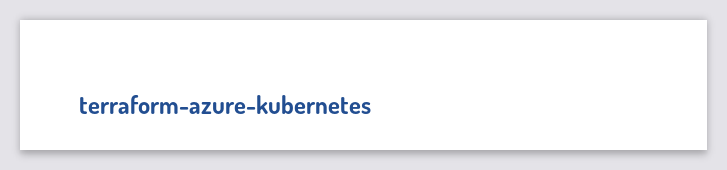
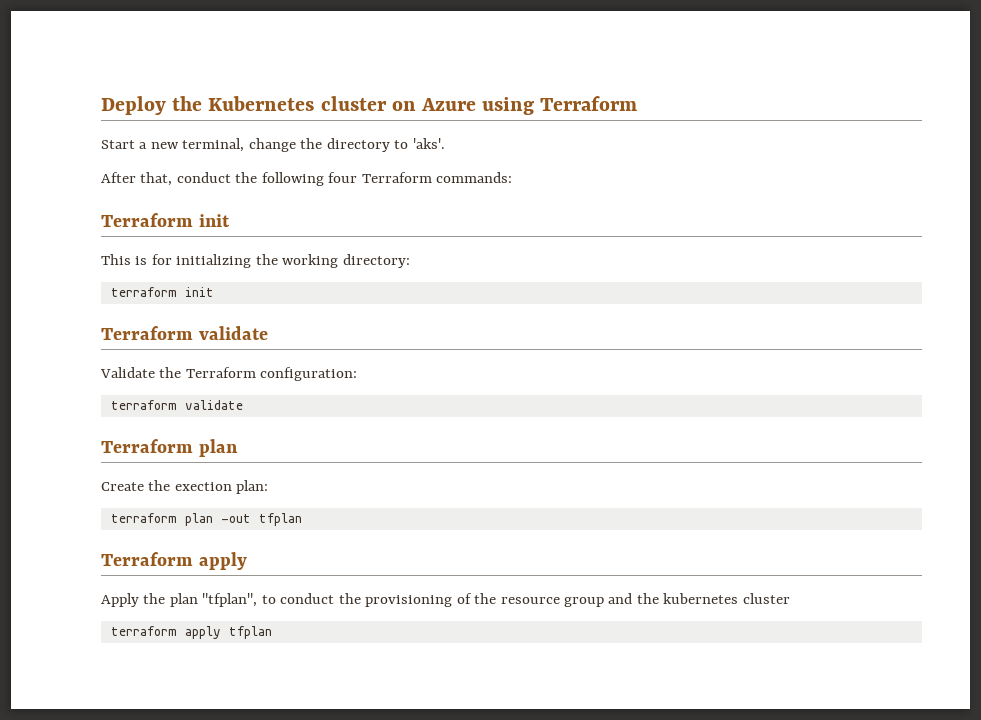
- terraform-azure-kubernetes
+ Deploy the Kubernetes cluster on Azure using Terraform
+ Start a new terminal, change the directory to 'aks'.
+ After that, conduct the following four Terraform commands:
+ Terraform init
+ This is for initializing the working directory:
+ terraform init
+ Terraform validate
+ Validate the Terraform configuration:
+ terraform validate
+ Terraform plan
+ Create the exection plan:
+ terraform plan -out tfplan
+ Terraform apply
+ Apply the plan "tfplan", to conduct the provisioning of the resource group and the kubernetes cluster
+ terraform apply tfplan

